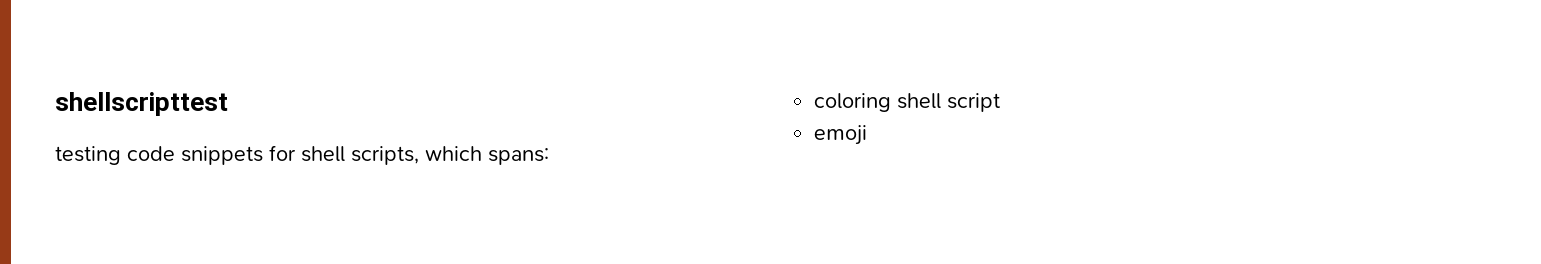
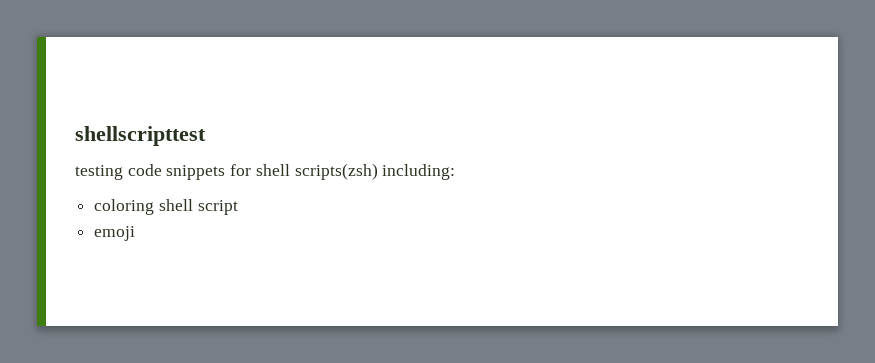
- testing code snippets for shell scripts, which spans:
+ testing code snippets for shell scripts(zsh) including:

